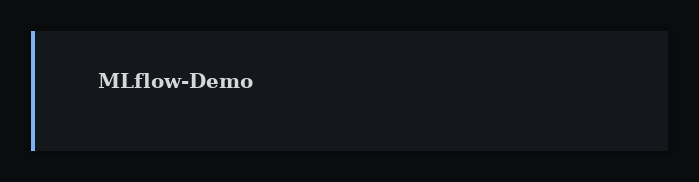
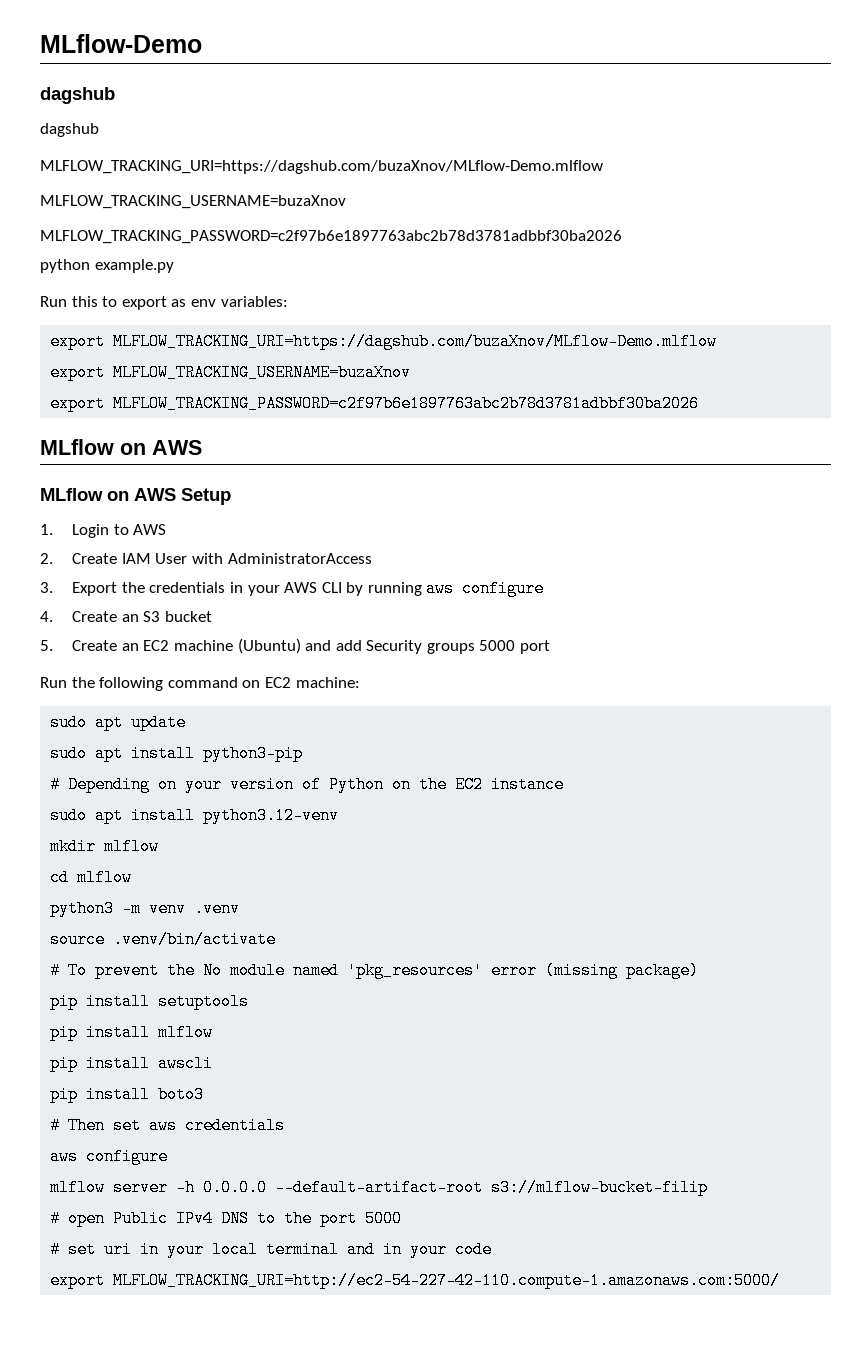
  MLflow-Demo
+ dagshub
+ dagshub
+ MLFLOW_TRACKING_URI=https://dagshub.com/buzaXnov/MLflow-Demo.mlflow
+ MLFLOW_TRACKING_USERNAME=buzaXnov
+ MLFLOW_TRACKING_PASSWORD=c2f97b6e1897763abc2b78d3781adbbf30ba2026
+ python example.py
+ Run this to export as env variables:
+ export MLFLOW_TRACKING_URI=https://dagshub.com/buzaXnov/MLflow-Demo.mlflow
+ export MLFLOW_TRACKING_USERNAME=buzaXnov
+ export MLFLOW_TRACKING_PASSWORD=c2f97b6e1897763abc2b78d3781adbbf30ba2026
+ MLflow on AWS
+ MLflow on AWS Setup
+ 1. Login to AWS
+ 2. Create IAM User with AdministratorAccess
+ 3. Export the credentials in your AWS CLI by running aws configure
+ 4. Create an S3 bucket
+ 5. Create an EC2 machine (Ubuntu) and add Security groups 5000 port
+ Run the following command on EC2 machine:
+ sudo apt update
+ sudo apt install python3-pip
+ # Depending on your version of Python on the EC2 instance
+ sudo apt install python3.12-venv
+ mkdir mlflow
+ cd mlflow
+ python3 -m venv .venv
+ source .venv/bin/activate
+ # To prevent the No module named 'pkg_resources' error (missing package)
+ pip install setuptools
+ pip install mlflow
+ pip install awscli
+ pip install boto3
+ # Then set aws credentials
+ aws configure
+ mlflow server -h 0.0.0.0 --default-artifact-root s3://mlflow-bucket-filip
+ # open Public IPv4 DNS to the port 5000
+ # set uri in your local terminal and in your code
+ export MLFLOW_TRACKING_URI=http://ec2-54-227-42-110.compute-1.amazonaws.com:5000/

